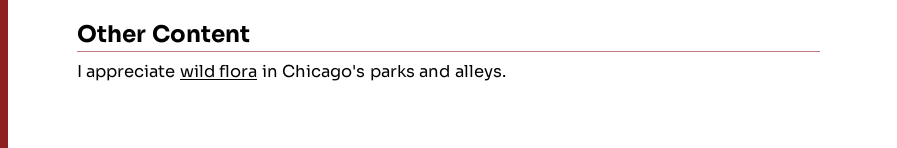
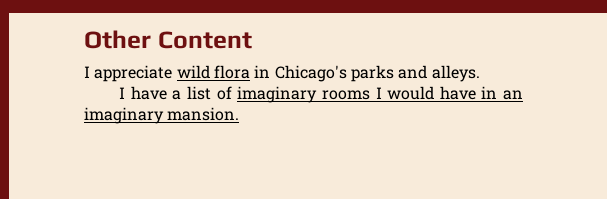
+ I have a list of imaginary rooms I would have in an imaginary mansion.

